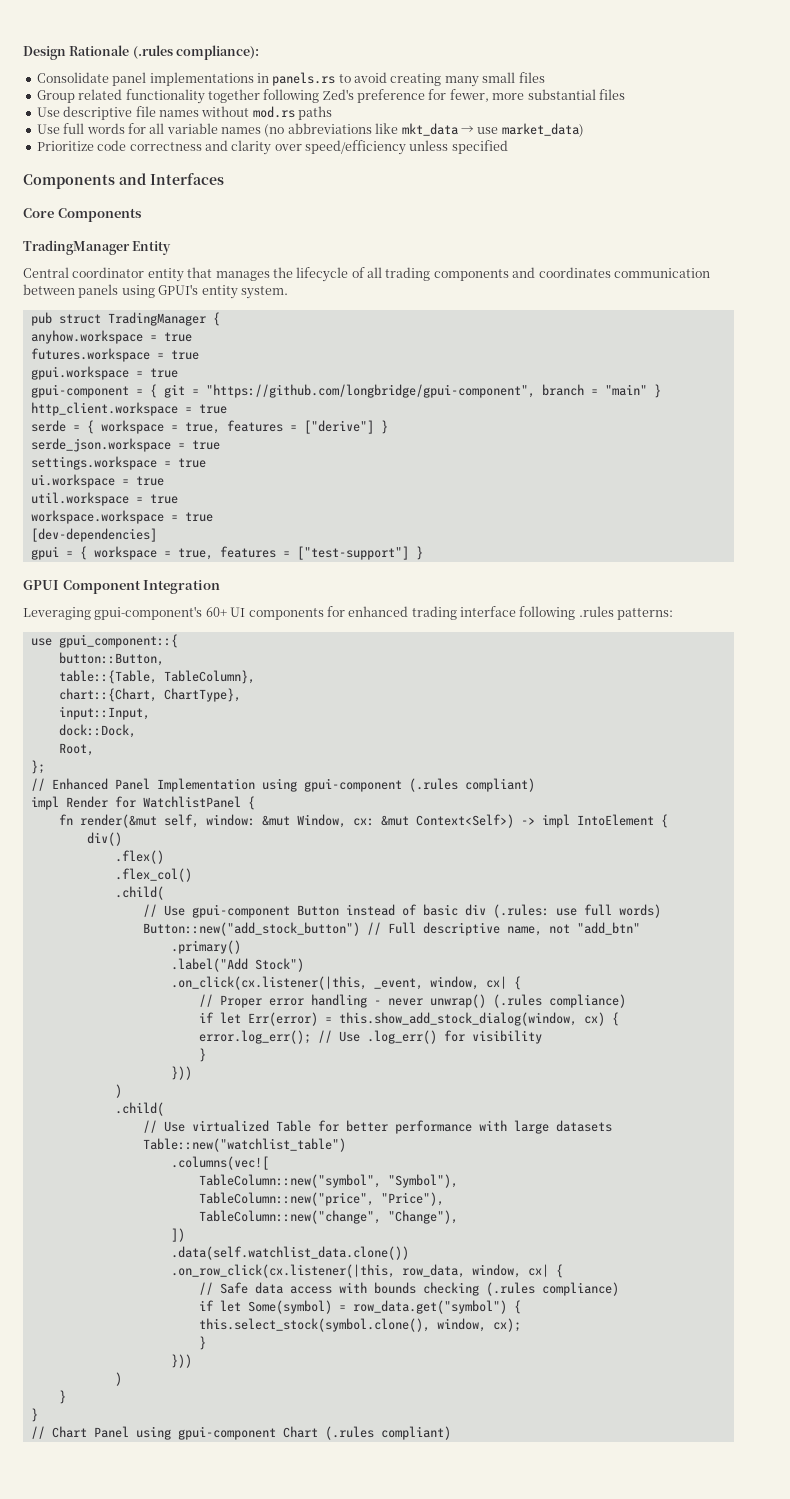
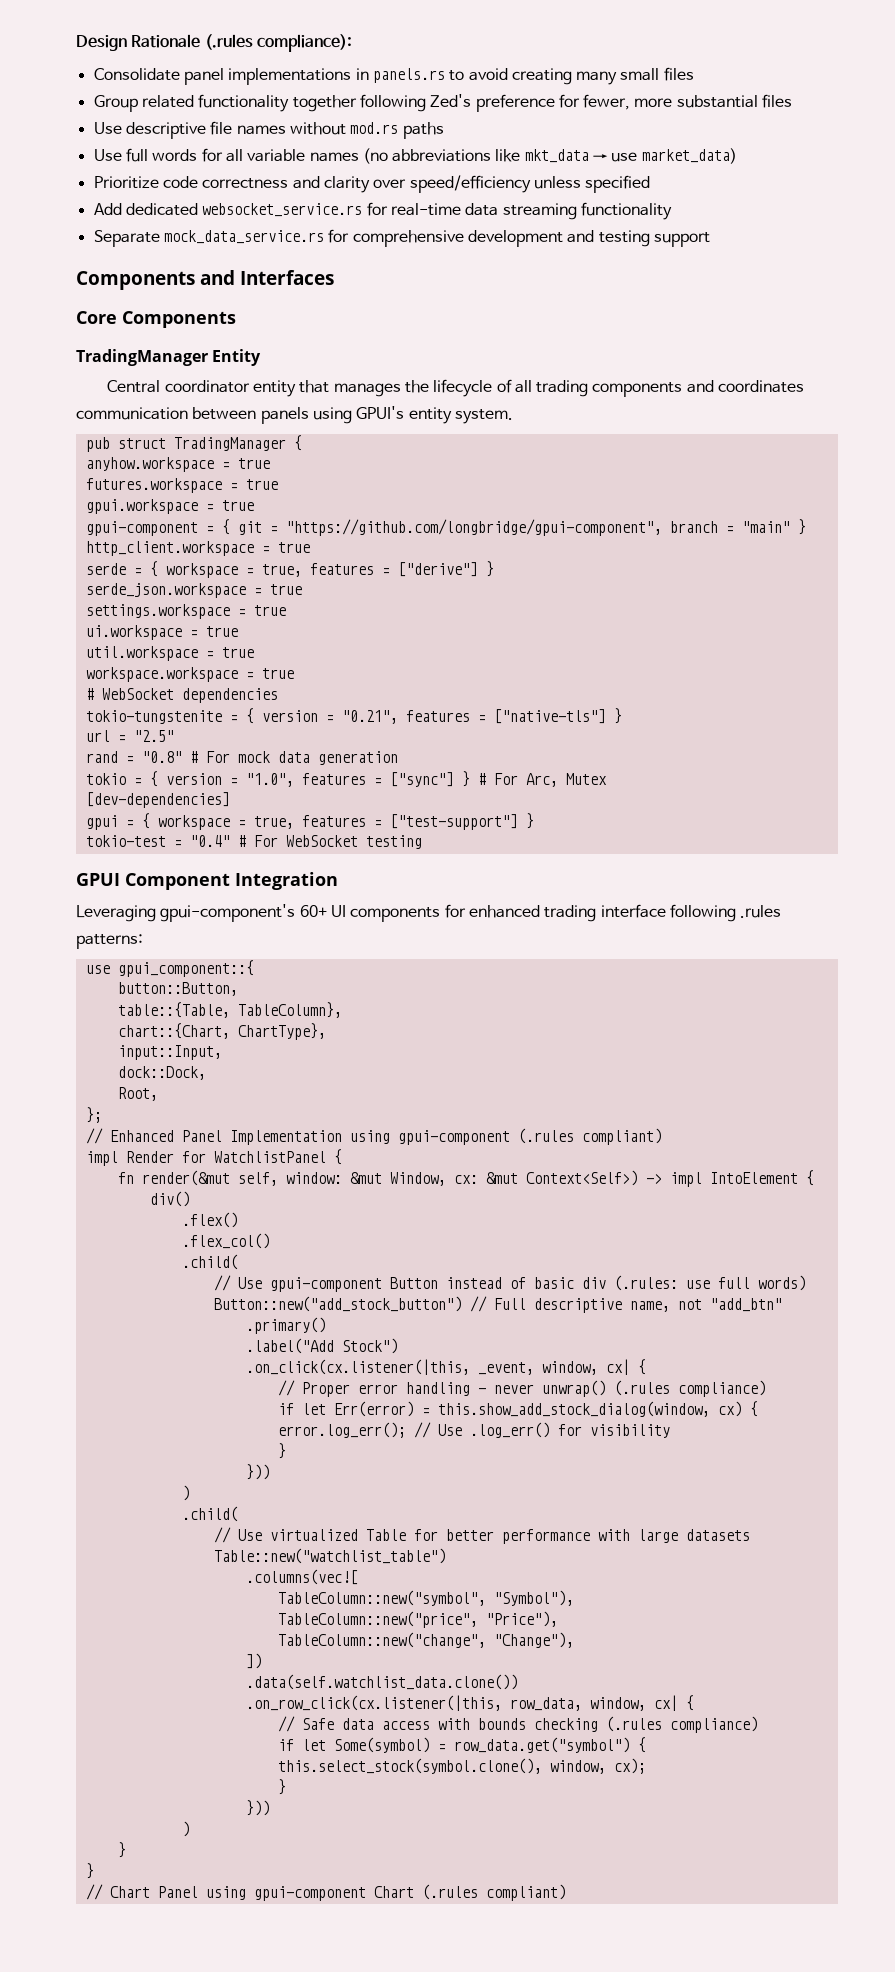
+ Add dedicated websocket_service.rs for real-time data streaming functionality
+ Separate mock_data_service.rs for comprehensive development and testing support
+ # WebSocket dependencies
+ tokio-tungstenite = { version = "0.21", features = ["native-tls"] }
+ url = "2.5"
+ rand = "0.8" # For mock data generation
+ tokio = { version = "1.0", features = ["sync"] } # For Arc, Mutex
+ tokio-test = "0.4" # For WebSocket testing

